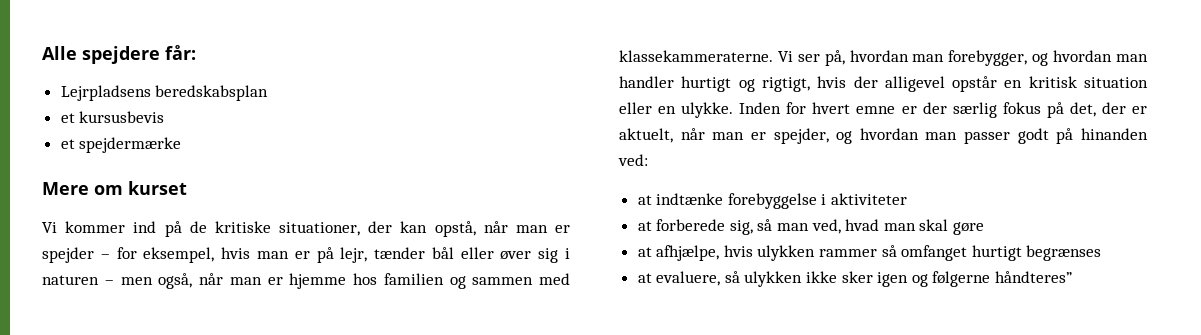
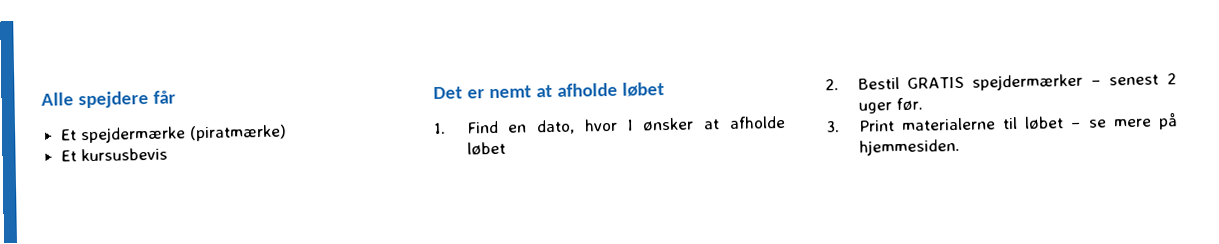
- Alle spejdere får:
- Lejrpladsens beredskabsplan
- et kursusbevis
- et spejdermærke
- Mere om kurset
- Vi kommer ind på de kritiske situationer, der kan opstå, når man er spejder – for eksempel, hvis man er på lejr, tænder bål eller øver sig i naturen – men også, når man er hjemme hos familien og sammen med klassekammeraterne. Vi ser på, hvordan man forebygger, og hvordan man handler hurtigt og rigtigt, hvis der alligevel opstår en kritisk situation eller en ulykke. Inden for hvert emne er der særlig fokus på det, der er aktuelt, når man er spejder, og hvordan man passer godt på hinanden ved:
- at indtænke forebyggelse i aktiviteter
- at forberede sig, så man ved, hvad man skal gøre
- at afhjælpe, hvis ulykken rammer så omfanget hurtigt begrænses
- at evaluere, så ulykken ikke sker igen og følgerne håndteres”
+ Alle spejdere får
+ Et spejdermærke (piratmærke)
+ Et kursusbevis
+ Det er nemt at afholde løbet
+ 1. Find en dato, hvor I ønsker at afholde løbet
+ 2. Bestil GRATIS spejdermærker – senest 2 uger før.
+ 3. Print materialerne til løbet – se mere på hjemmesiden.

